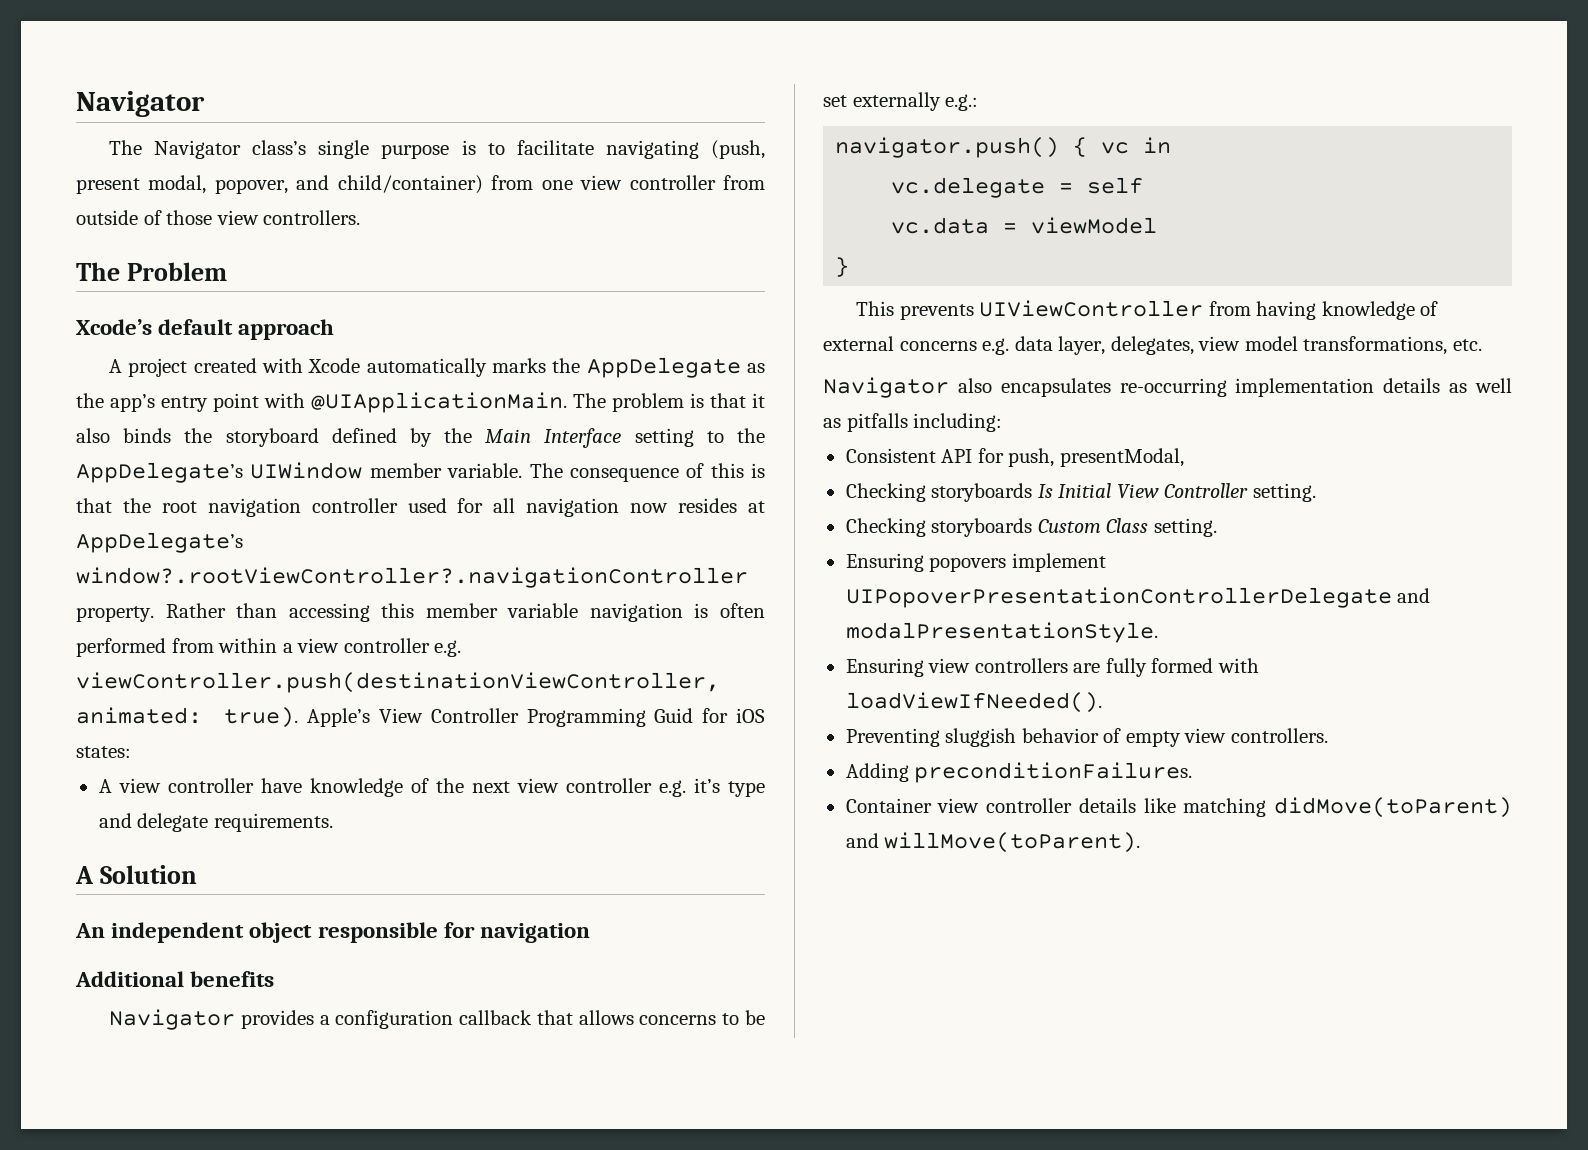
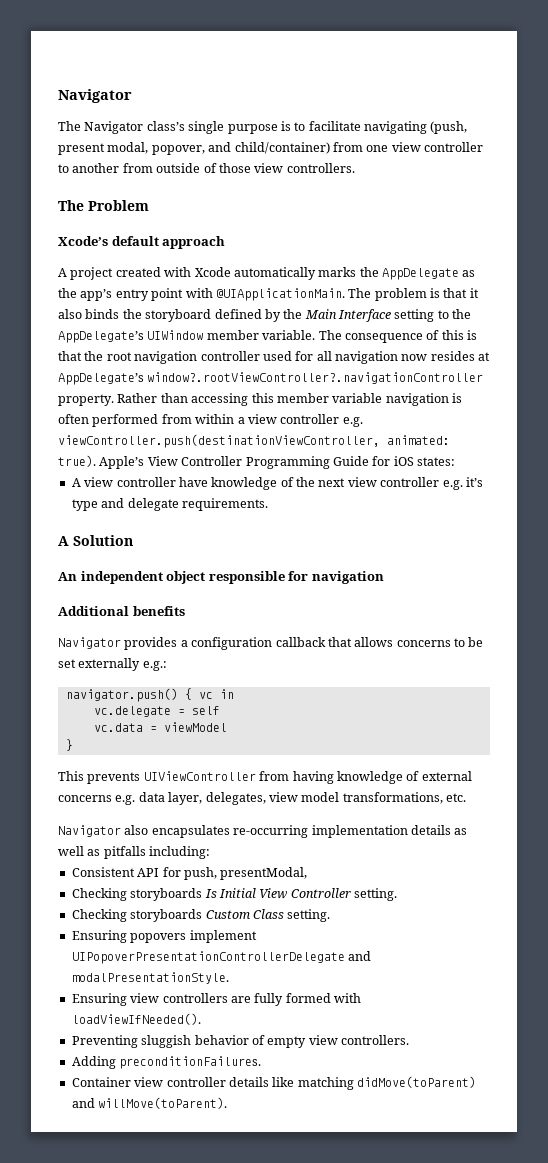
- The Navigator class’s single purpose is to facilitate navigating (push, present modal, popover, and child/container) from one view controller from outside of those view controllers.
+ The Navigator class’s single purpose is to facilitate navigating (push, present modal, popover, and child/container) from one view controller to another from outside of those view controllers.
- Apple’s View Controller Programming Guid for iOS states:
+ Apple’s View Controller Programming Guide for iOS states:

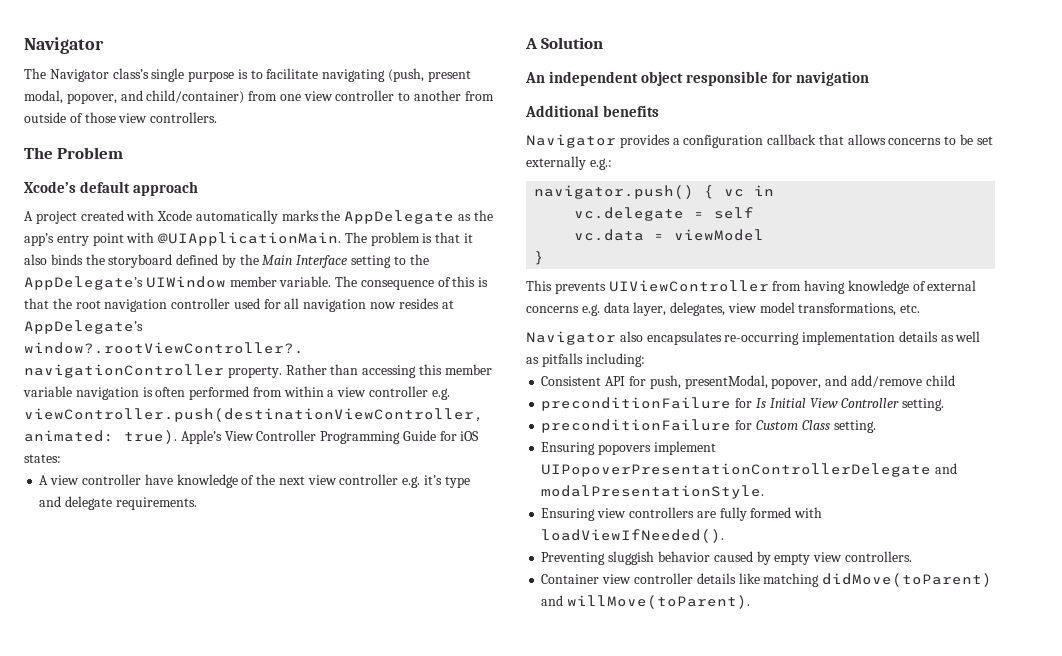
- Consistent API for push, presentModal,
- Checking storyboards Is Initial View Controller setting.
+ Consistent API for push, presentModal, popover, and add/remove child
+ preconditionFailure for Is Initial View Controller setting.
- Checking storyboards Custom Class setting.
+ preconditionFailure for Custom Class setting.
- Preventing sluggish behavior of empty view controllers.
+ Preventing sluggish behavior caused by empty view controllers.
- Adding preconditionFailures.

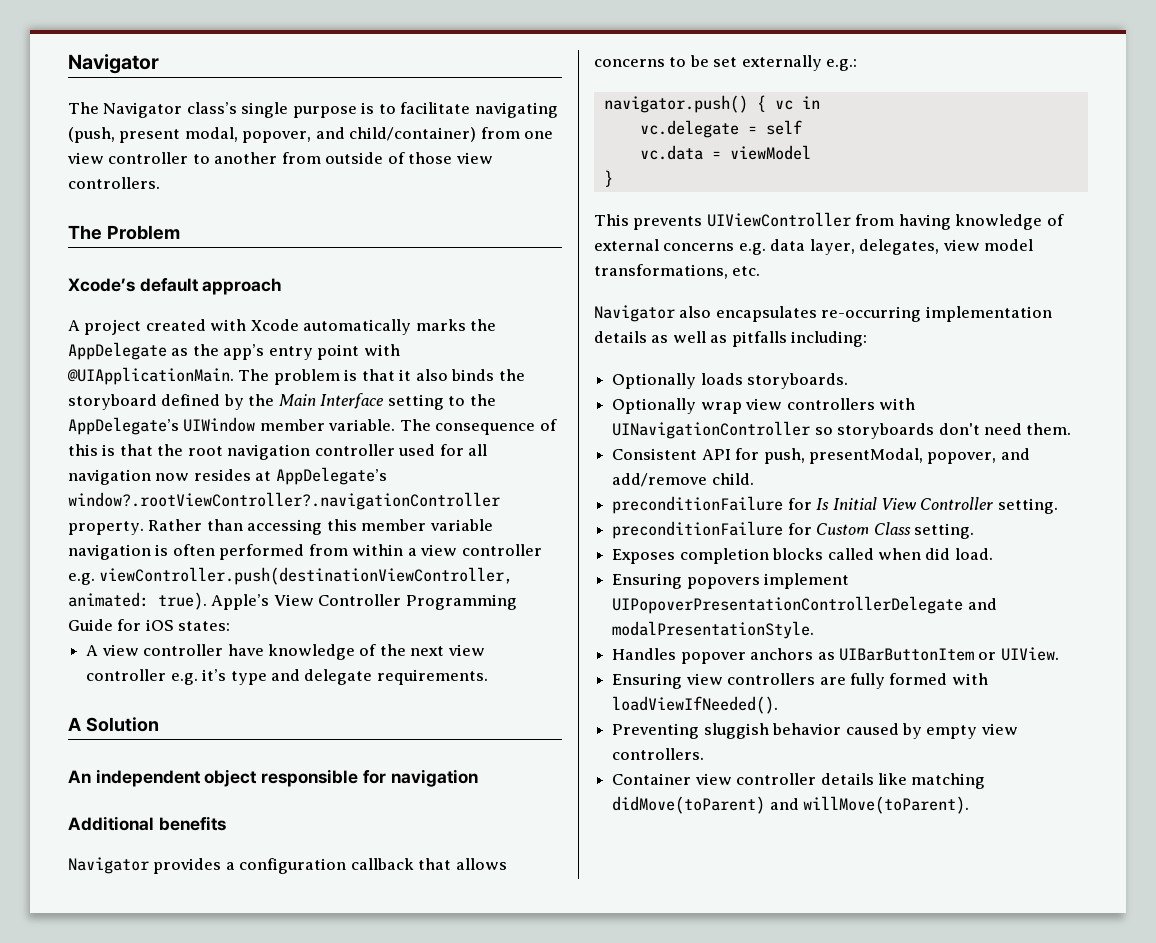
+ Optionally loads storyboards.
+ Optionally wrap view controllers with UINavigationController so storyboards don't need them.
- Consistent API for push, presentModal, popover, and add/remove child
+ Consistent API for push, presentModal, popover, and add/remove child.
+ Exposes completion blocks called when did load.
+ Handles popover anchors as UIBarButtonItem or UIView.

